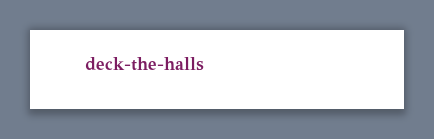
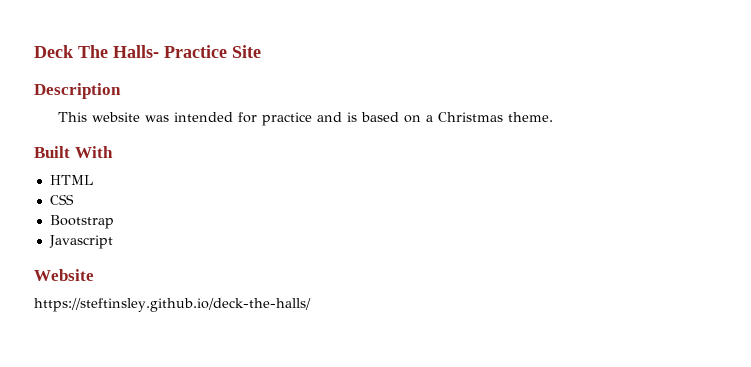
- deck-the-halls
+ Deck The Halls- Practice Site
+ Description
+ This website was intended for practice and is based on a Christmas theme.
+ Built With
+ HTML
+ CSS
+ Bootstrap
+ Javascript
+ Website
+ https://steftinsley.github.io/deck-the-halls/

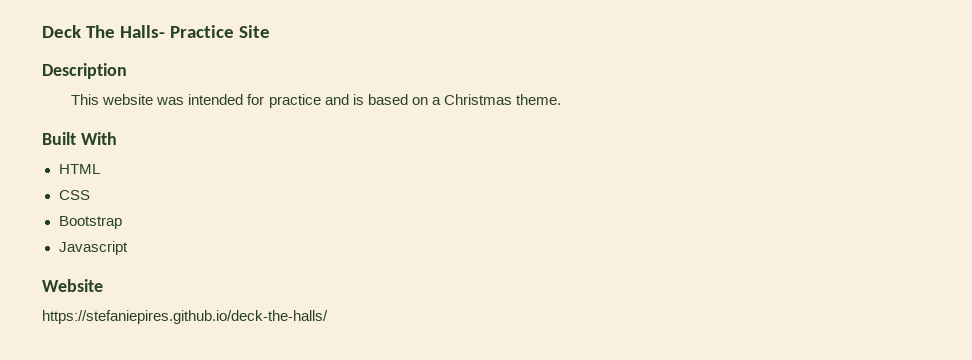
- https://steftinsley.github.io/deck-the-halls/
+ https://stefaniepires.github.io/deck-the-halls/

